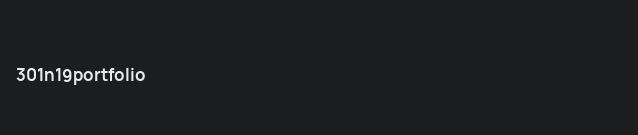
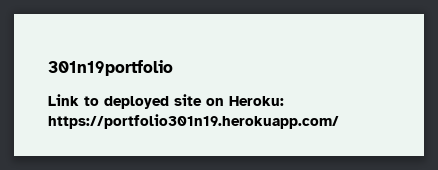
+ Link to deployed site on Heroku: https://portfolio301n19.herokuapp.com/

